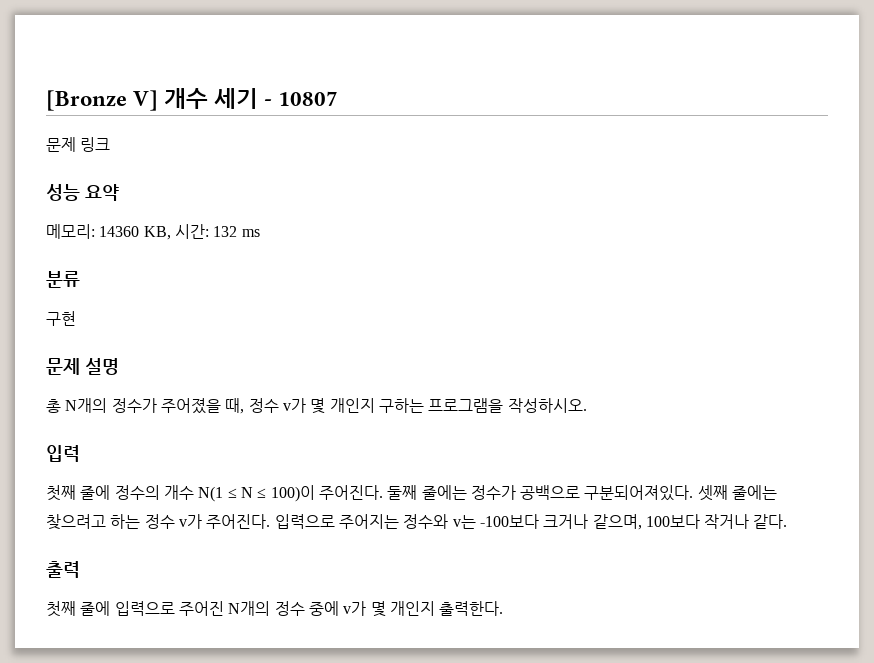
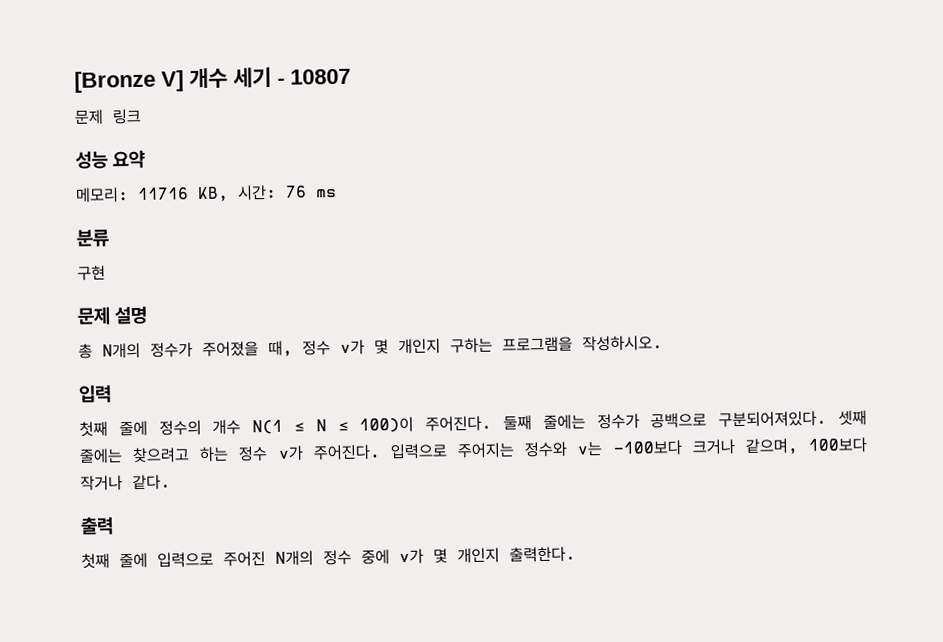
- 메모리: 14360 KB, 시간: 132 ms
+ 메모리: 11716 KB, 시간: 76 ms

